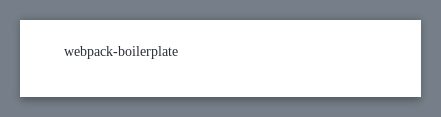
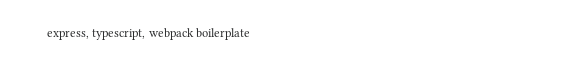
- webpack-boilerplate
+ express, typescript, webpack boilerplate

